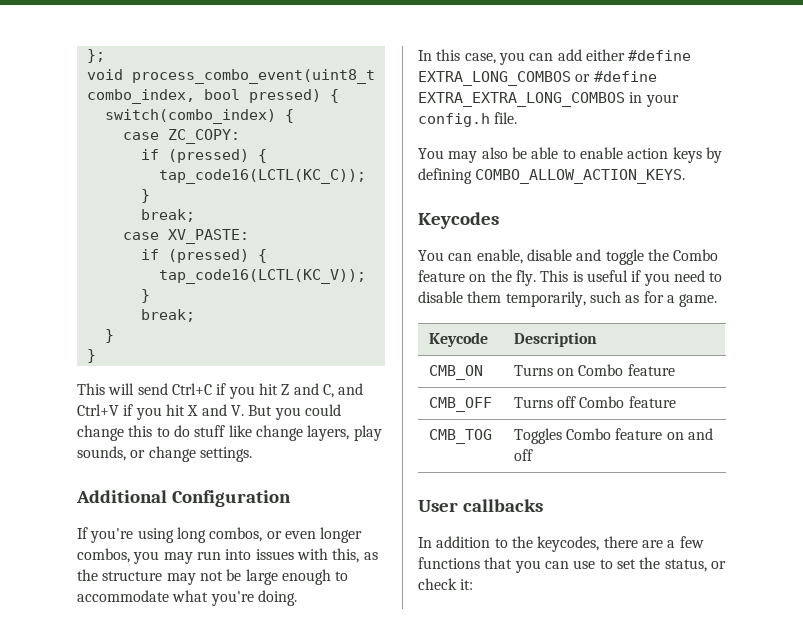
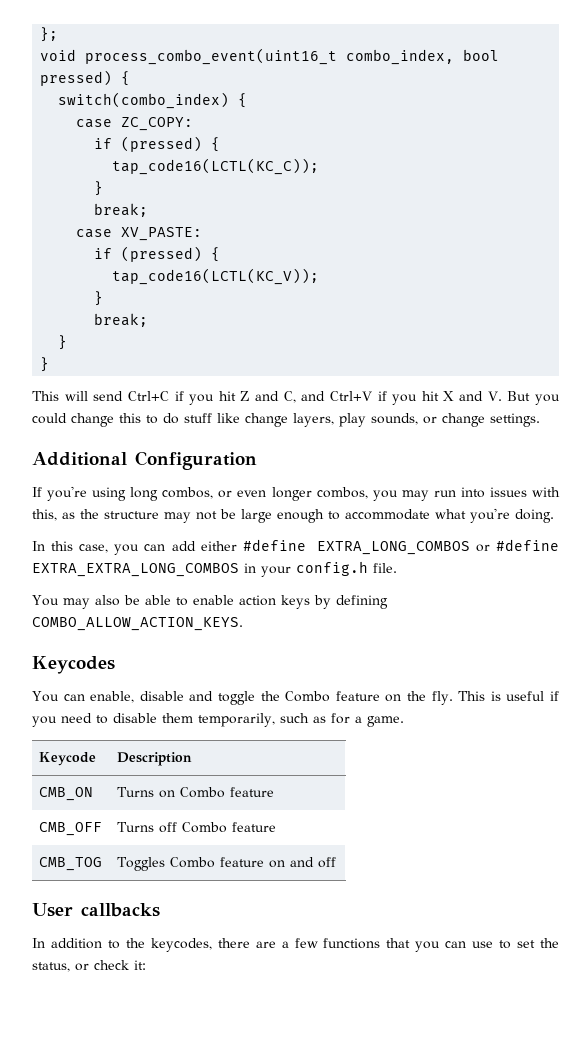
- void process_combo_event(uint8_t combo_index, bool pressed) {
+ void process_combo_event(uint16_t combo_index, bool pressed) {

